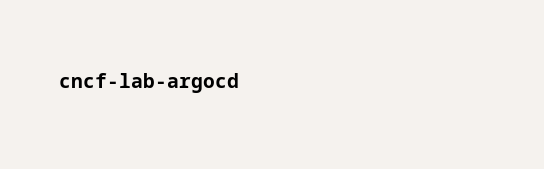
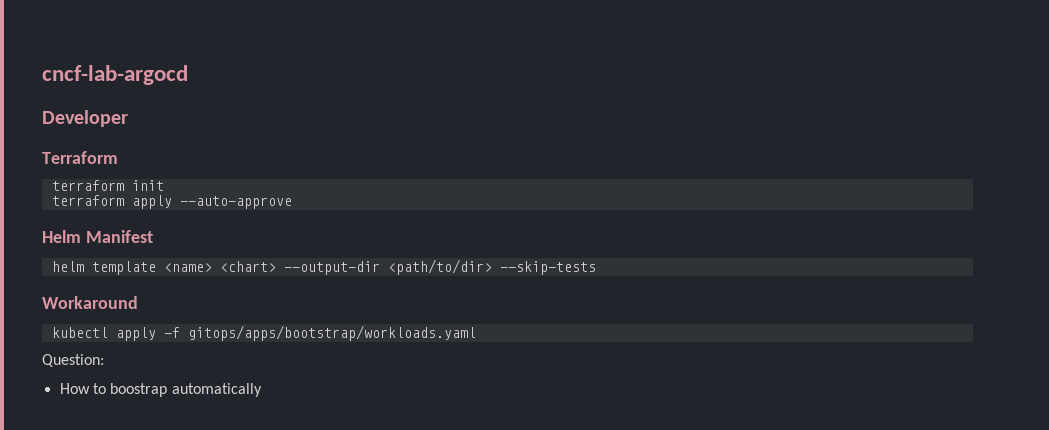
+ Developer
+ Terraform
+ terraform init
+ terraform apply --auto-approve
+ Helm Manifest
+ helm template <name> <chart> --output-dir <path/to/dir> --skip-tests
+ Workaround
+ kubectl apply -f gitops/apps/bootstrap/workloads.yaml
+ Question:
+ How to boostrap automatically

